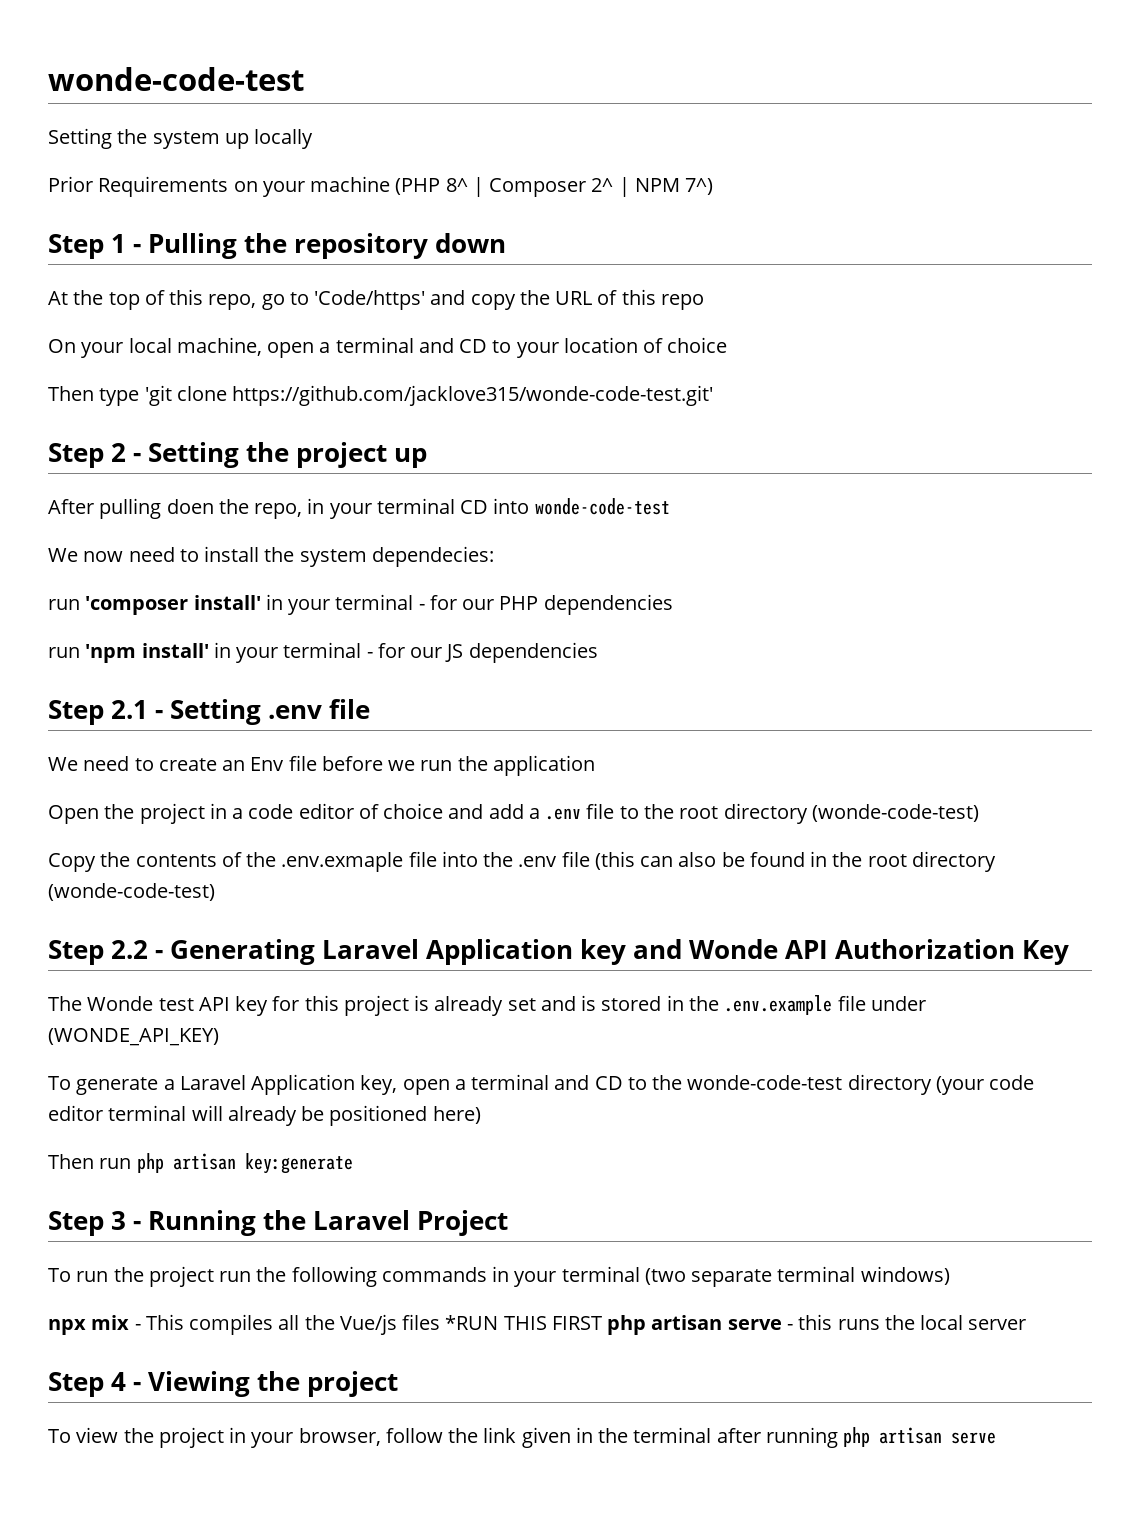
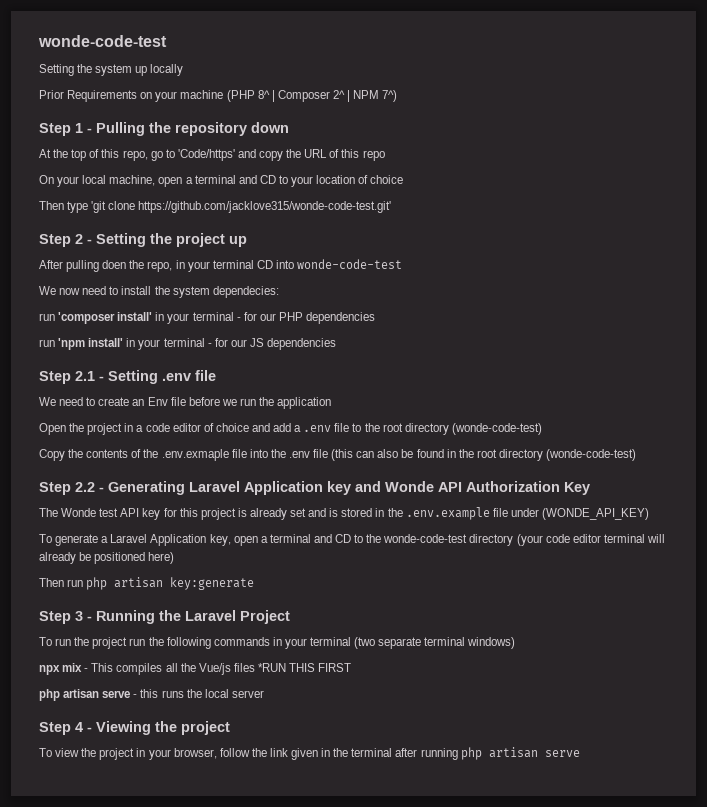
- npx mix - This compiles all the Vue/js files *RUN THIS FIRST php artisan serve - this runs the local server
+ npx mix - This compiles all the Vue/js files *RUN THIS FIRST
+ php artisan serve - this runs the local server

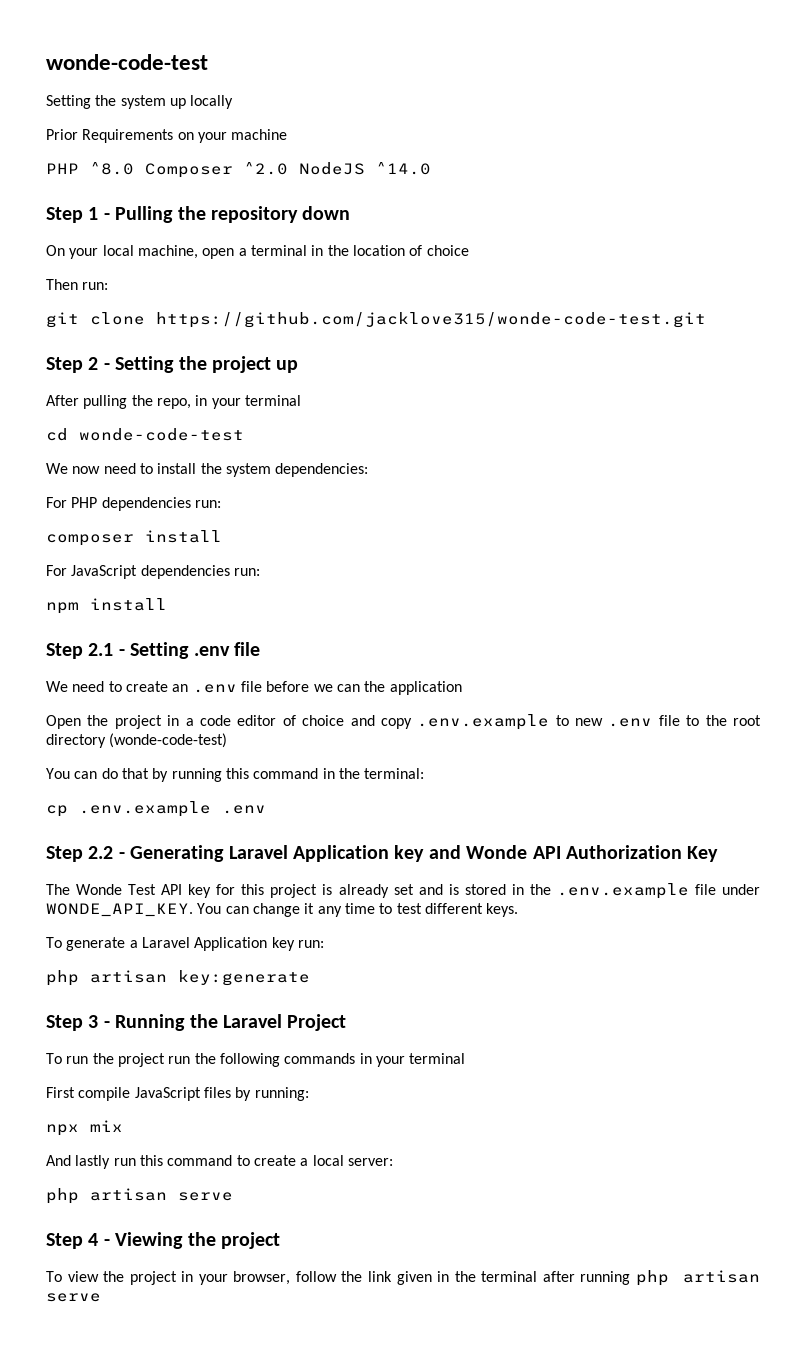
- Prior Requirements on your machine (PHP 8^ | Composer 2^ | NPM 7^)
+ Prior Requirements on your machine
+ PHP ^8.0 Composer ^2.0 NodeJS ^14.0
- At the top of this repo, go to 'Code/https' and copy the URL of this repo
- On your local machine, open a terminal and CD to your location of choice
+ On your local machine, open a terminal in the location of choice
- Then type 'git clone https://github.com/jacklove315/wonde-code-test.git'
+ Then run:
+ git clone https://github.com/jacklove315/wonde-code-test.git
- After pulling doen the repo, in your terminal CD into wonde-code-test
+ After pulling the repo, in your terminal
+ cd wonde-code-test
- We now need to install the system dependecies:
- run 'composer install' in your terminal - for our PHP dependencies
- run 'npm install' in your terminal - for our JS dependencies
+ We now need to install the system dependencies:
+ For PHP dependencies run:
+ composer install
+ For JavaScript dependencies run:
+ npm install
- We need to create an Env file before we run the application
+ We need to create an .env file before we can the application
- Open the project in a code editor of choice and add a .env file to the root directory (wonde-code-test)
+ Open the project in a code editor of choice and copy .env.example to new .env file to the root directory (wonde-code-test)
- Copy the contents of the .env.exmaple file into the .env file (this can also be found in the root directory (wonde-code-test)
+ You can do that by running this command in the terminal:
+ cp .env.example .env
- The Wonde test API key for this project is already set and is stored in the .env.example file under (WONDE_API_KEY)
+ The Wonde Test API key for this project is already set and is stored in the .env.example file under WONDE_API_KEY. You can change it any time to test different keys.
- To generate a Laravel Application key, open a terminal and CD to the wonde-code-test directory (your code editor terminal will already be positioned here)
- Then run php artisan key:generate
+ To generate a Laravel Application key run:
+ php artisan key:generate
- To run the project run the following commands in your terminal (two separate terminal windows)
- npx mix - This compiles all the Vue/js files *RUN THIS FIRST
- php artisan serve - this runs the local server
+ To run the project run the following commands in your terminal
+ First compile JavaScript files by running:
+ npx mix
+ And lastly run this command to create a local server:
+ php artisan serve

